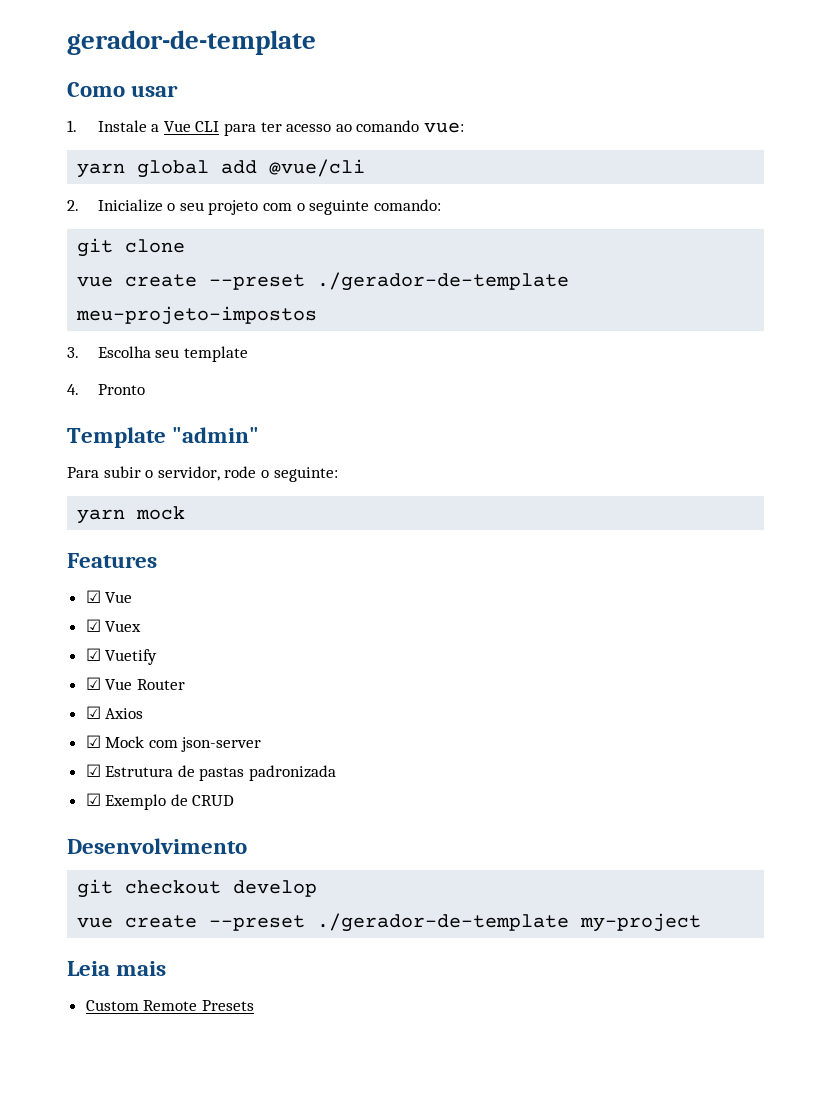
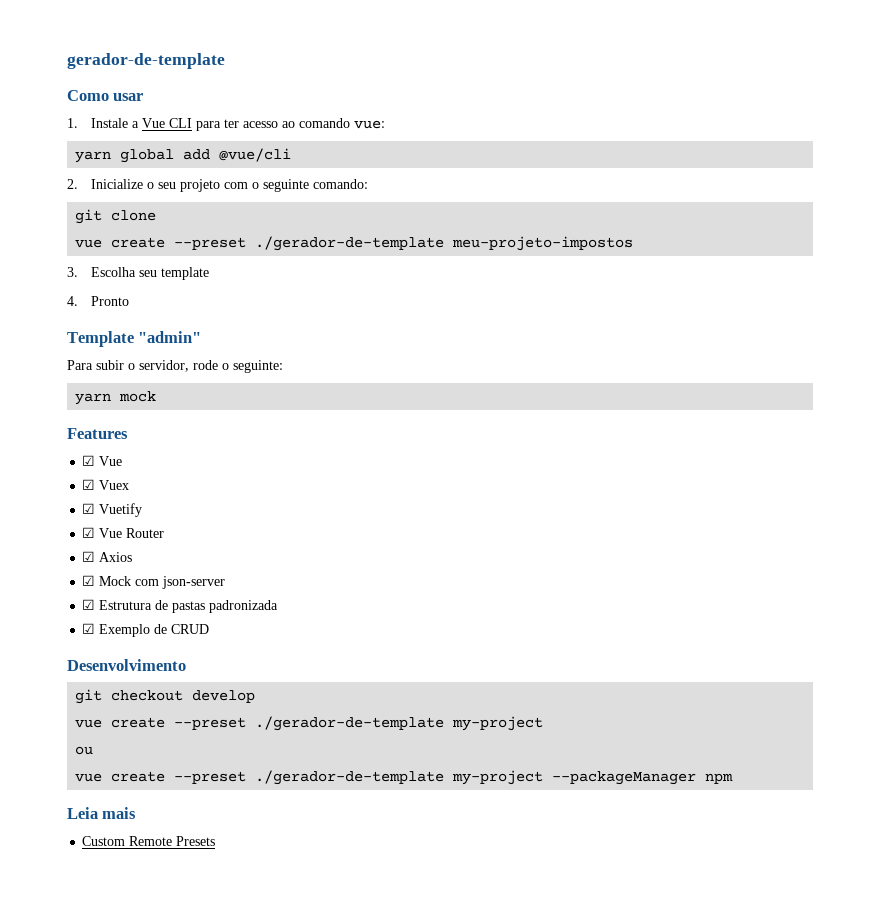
+ ou
+ vue create --preset ./gerador-de-template my-project --packageManager npm

